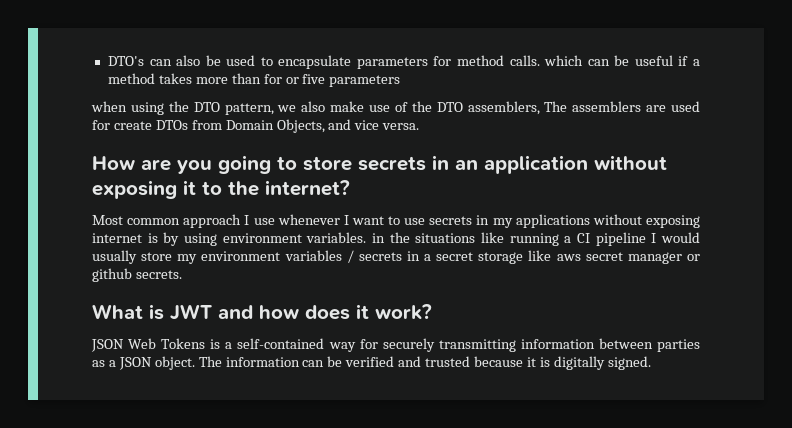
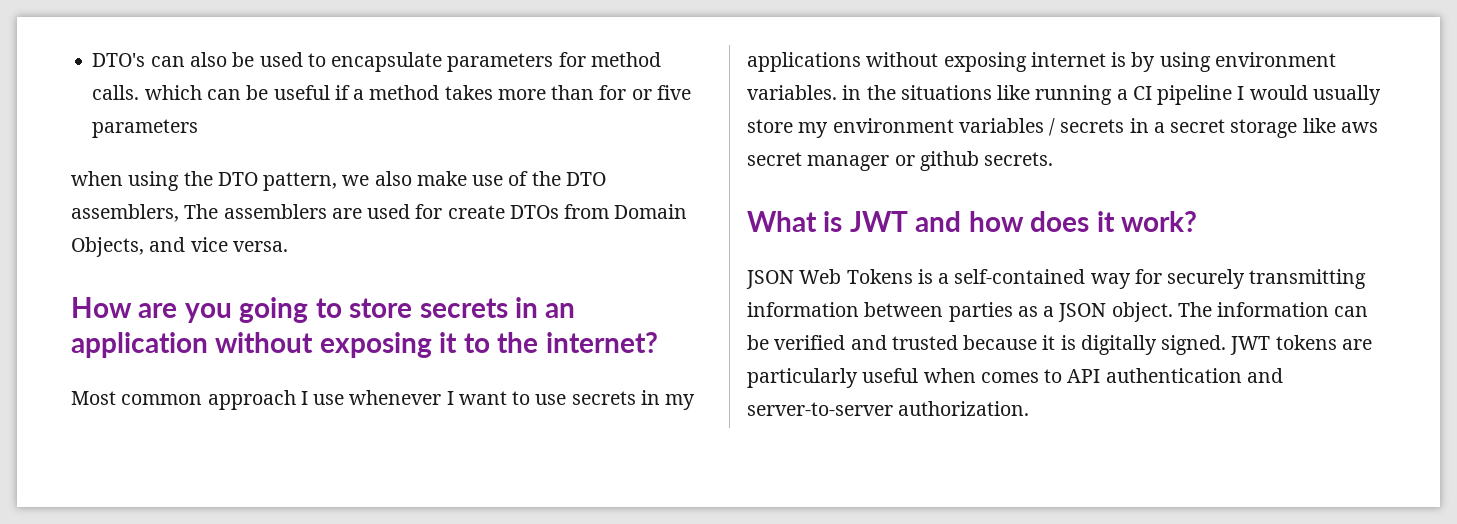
+ JWT tokens are particularly useful when comes to API authentication and server-to-server authorization.

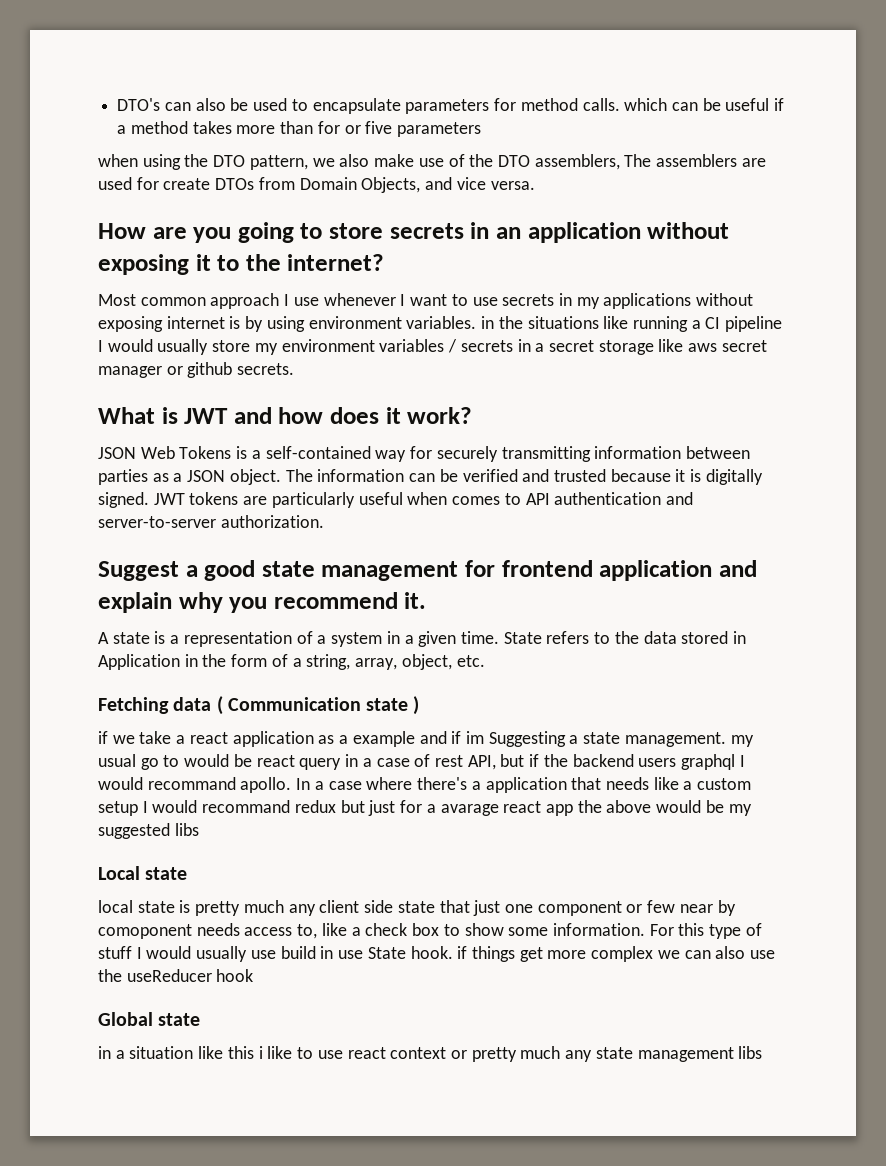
+ Suggest a good state management for frontend application and explain why you recommend it.
+ A state is a representation of a system in a given time. State refers to the data stored in Application in the form of a string, array, object, etc.
+ Fetching data ( Communication state )
+ if we take a react application as a example and if im Suggesting a state management. my usual go to would be react query in a case of rest API, but if the backend users graphql I would recommand apollo. In a case where there's a application that needs like a custom setup I would recommand redux but just for a avarage react app the above would be my suggested libs
+ Local state
+ local state is pretty much any client side state that just one component or few near by comoponent needs access to, like a check box to show some information. For this type of stuff I would usually use build in use State hook. if things get more complex we can also use the useReducer hook
+ Global state
+ in a situation like this i like to use react context or pretty much any state management libs

